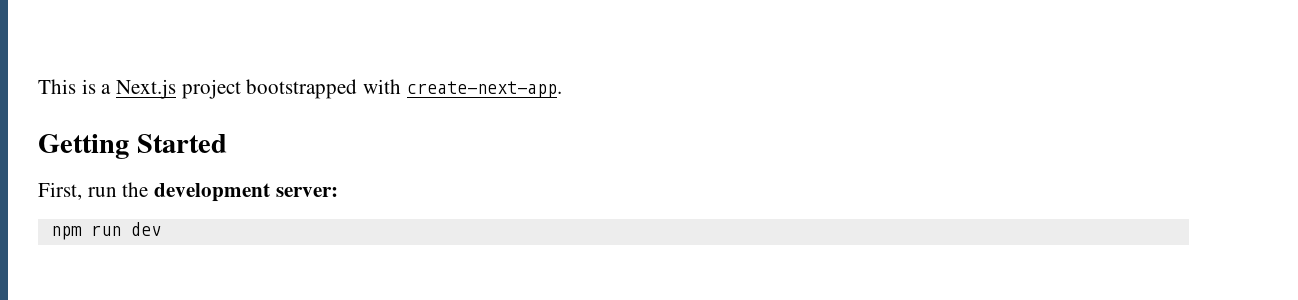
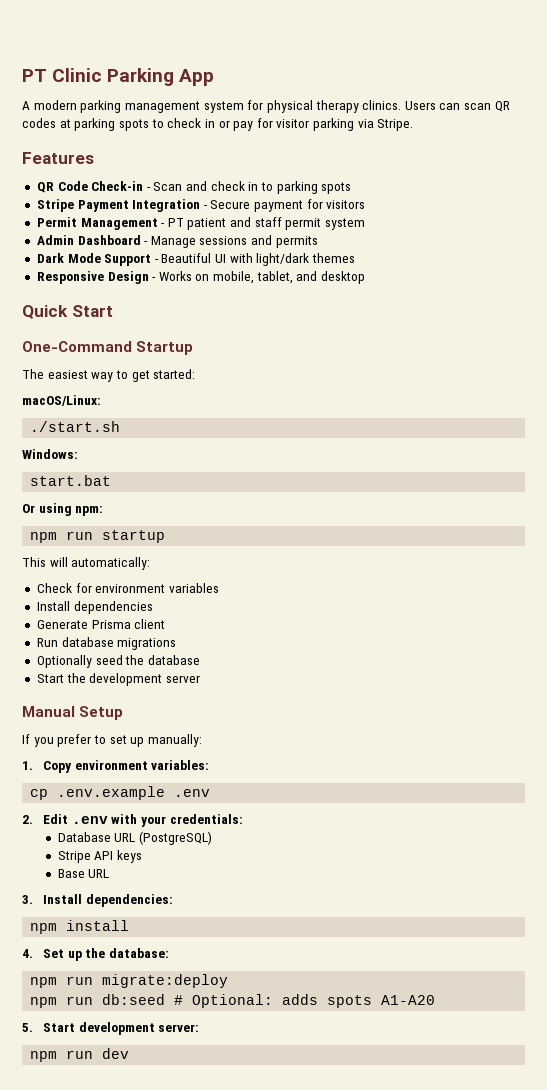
- This is a Next.js project bootstrapped with create-next-app.
- Getting Started
- First, run the development server:
+ PT Clinic Parking App
+ A modern parking management system for physical therapy clinics. Users can scan QR codes at parking spots to check in or pay for visitor parking via Stripe.
+ Features
+ QR Code Check-in - Scan and check in to parking spots
+ Stripe Payment Integration - Secure payment for visitors
+ Permit Management - PT patient and staff permit system
+ Admin Dashboard - Manage sessions and permits
+ Dark Mode Support - Beautiful UI with light/dark themes
+ Responsive Design - Works on mobile, tablet, and desktop
+ Quick Start
+ One-Command Startup
+ The easiest way to get started:
+ macOS/Linux:
+ ./start.sh
+ Windows:
+ start.bat
+ Or using npm:
+ npm run startup
+ This will automatically:
+ Check for environment variables
+ Install dependencies
+ Generate Prisma client
+ Run database migrations
+ Optionally seed the database
+ Start the development server
+ Manual Setup
+ If you prefer to set up manually:
+ 1. Copy environment variables:
+ cp .env.example .env
+ 2. Edit .env with your credentials:
+ Database URL (PostgreSQL)
+ Stripe API keys
+ Base URL
+ 3. Install dependencies:
+ npm install
+ 4. Set up the database:
+ npm run migrate:deploy
+ npm run db:seed # Optional: adds spots A1-A20
+ 5. Start development server:

